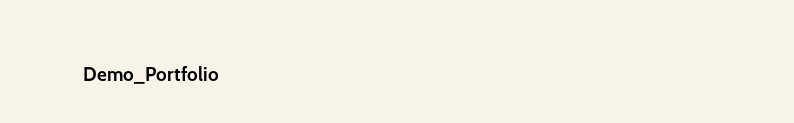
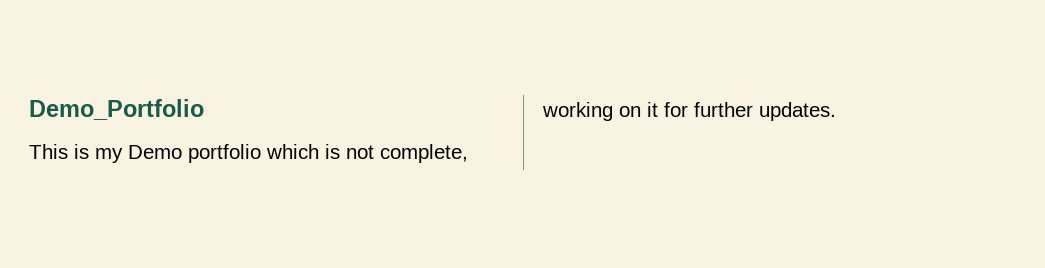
+ This is my Demo portfolio which is not complete, working on it for further updates.

